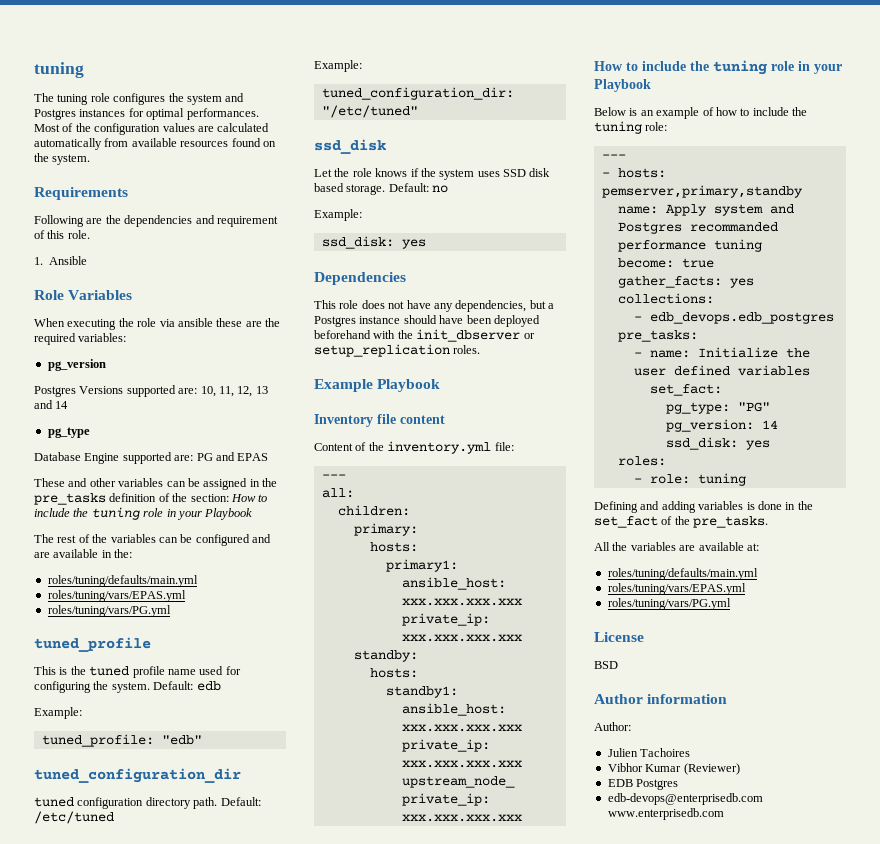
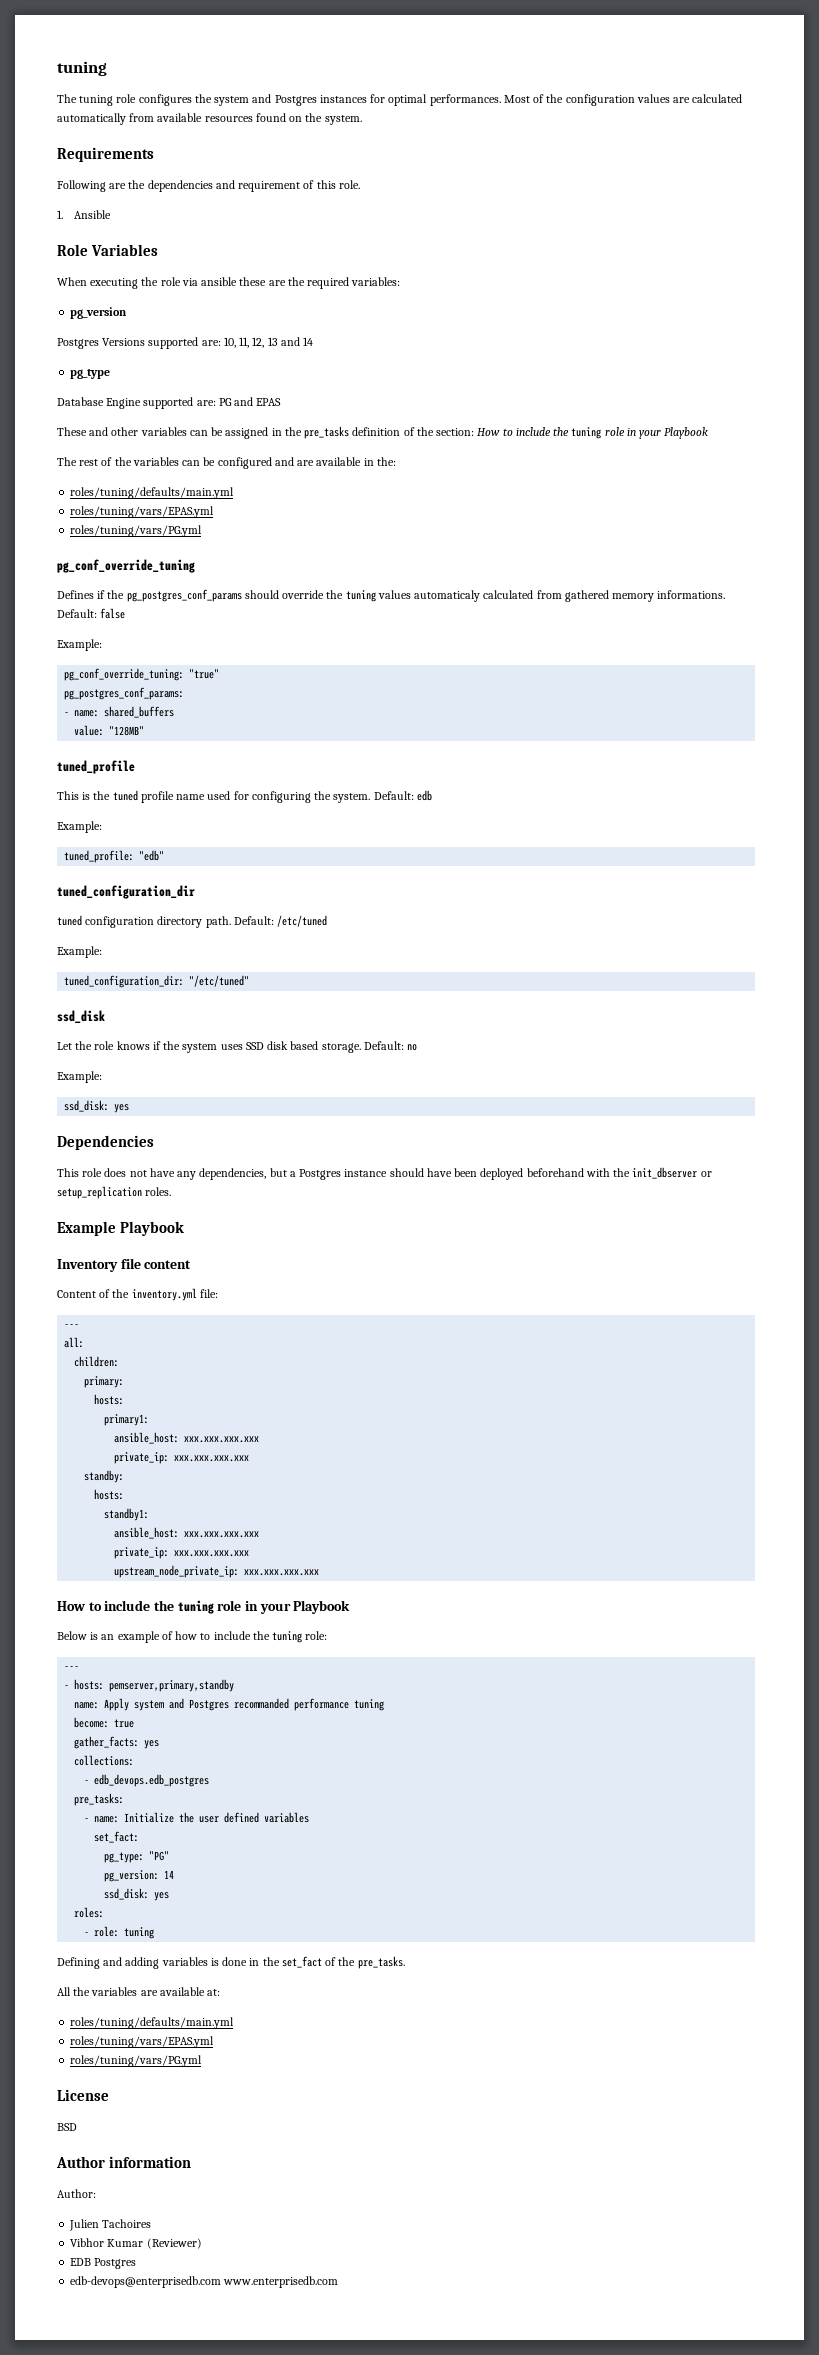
+ pg_conf_override_tuning
+ Defines if the pg_postgres_conf_params should override the tuning values automaticaly calculated from gathered memory informations. Default: false
+ Example:
+ pg_conf_override_tuning: "true"
+ pg_postgres_conf_params:
+ - name: shared_buffers
+ value: "128MB"

